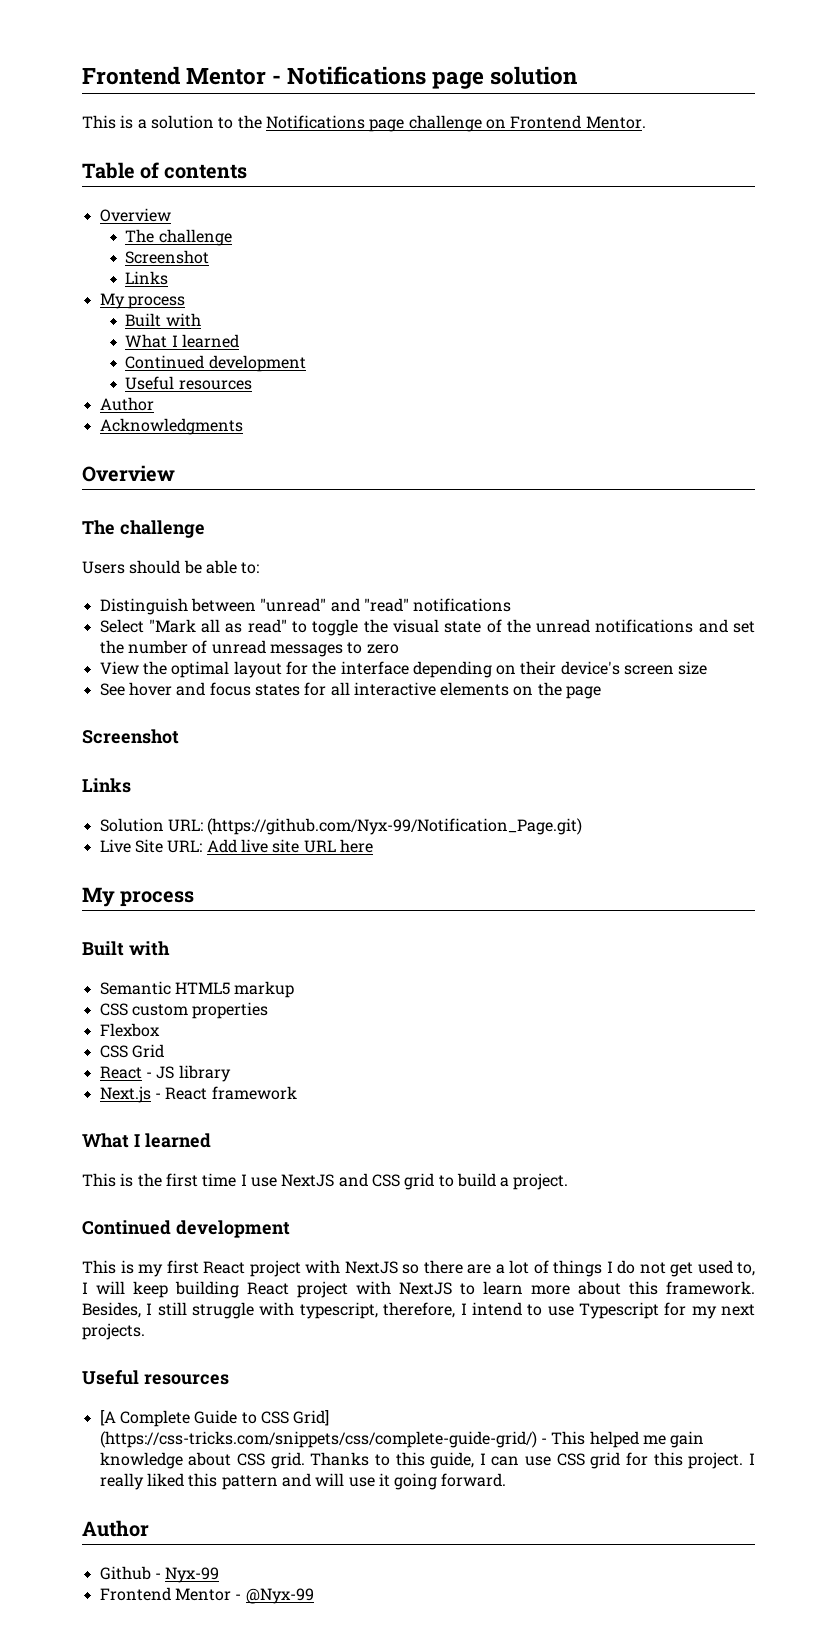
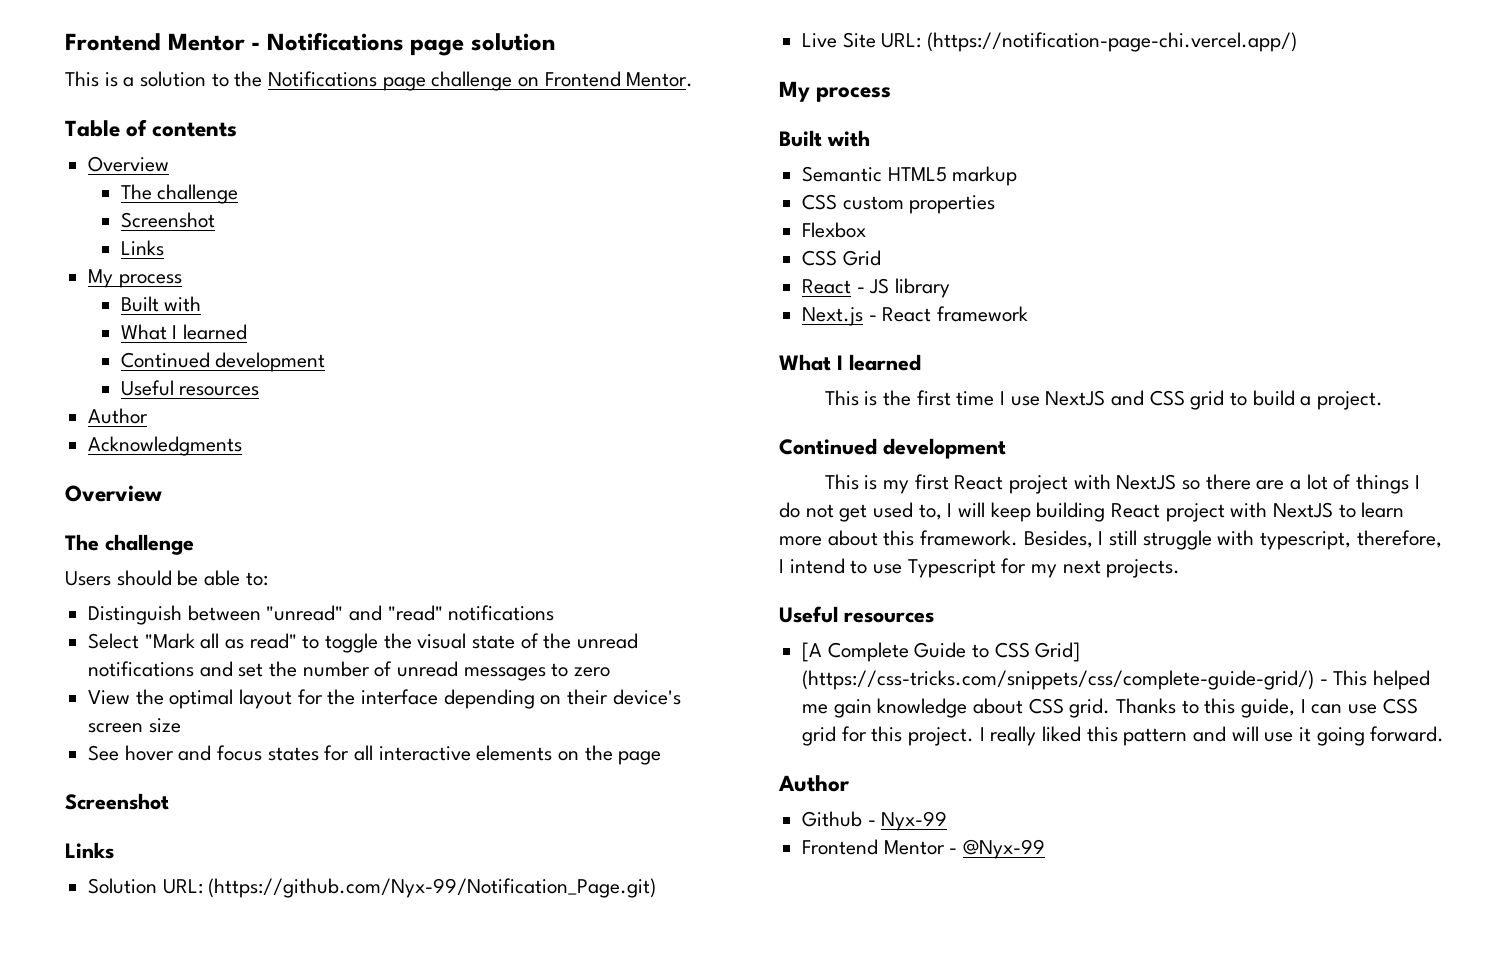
- Live Site URL: Add live site URL here
+ Live Site URL: (https://notification-page-chi.vercel.app/)

